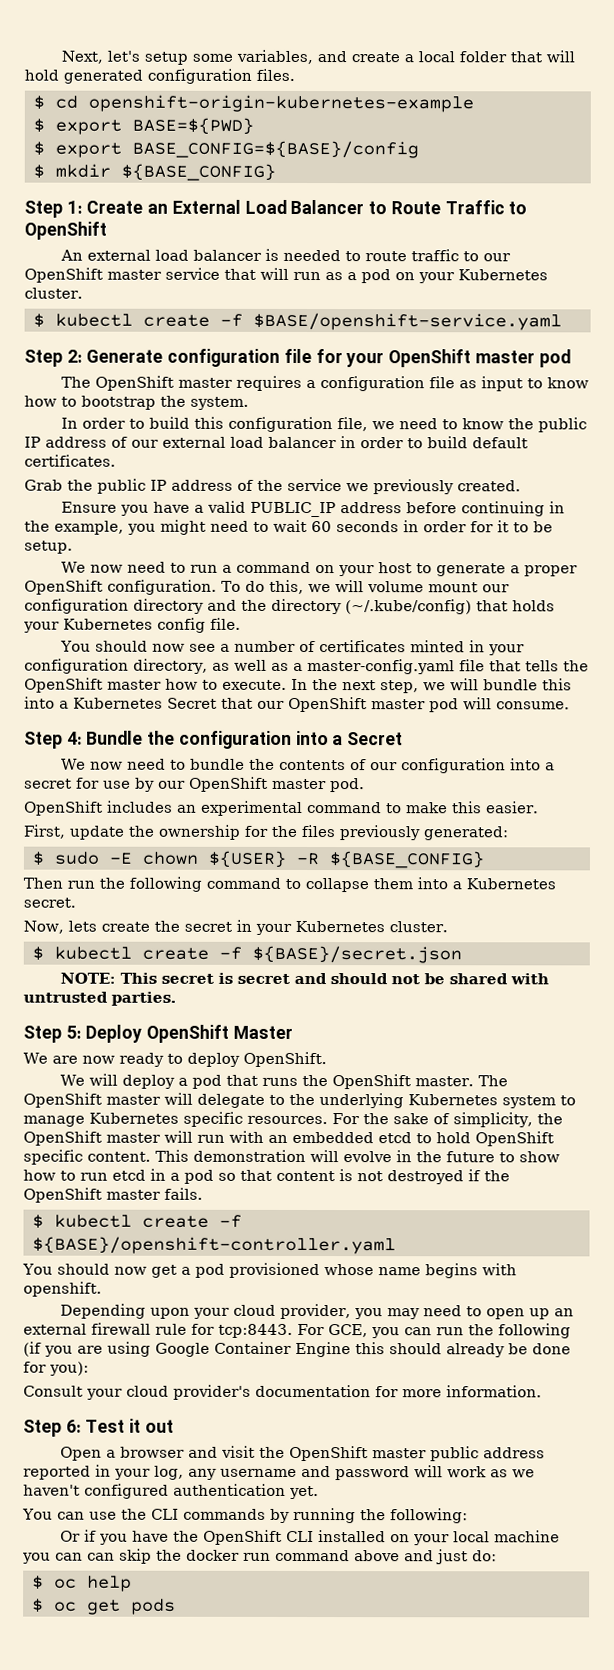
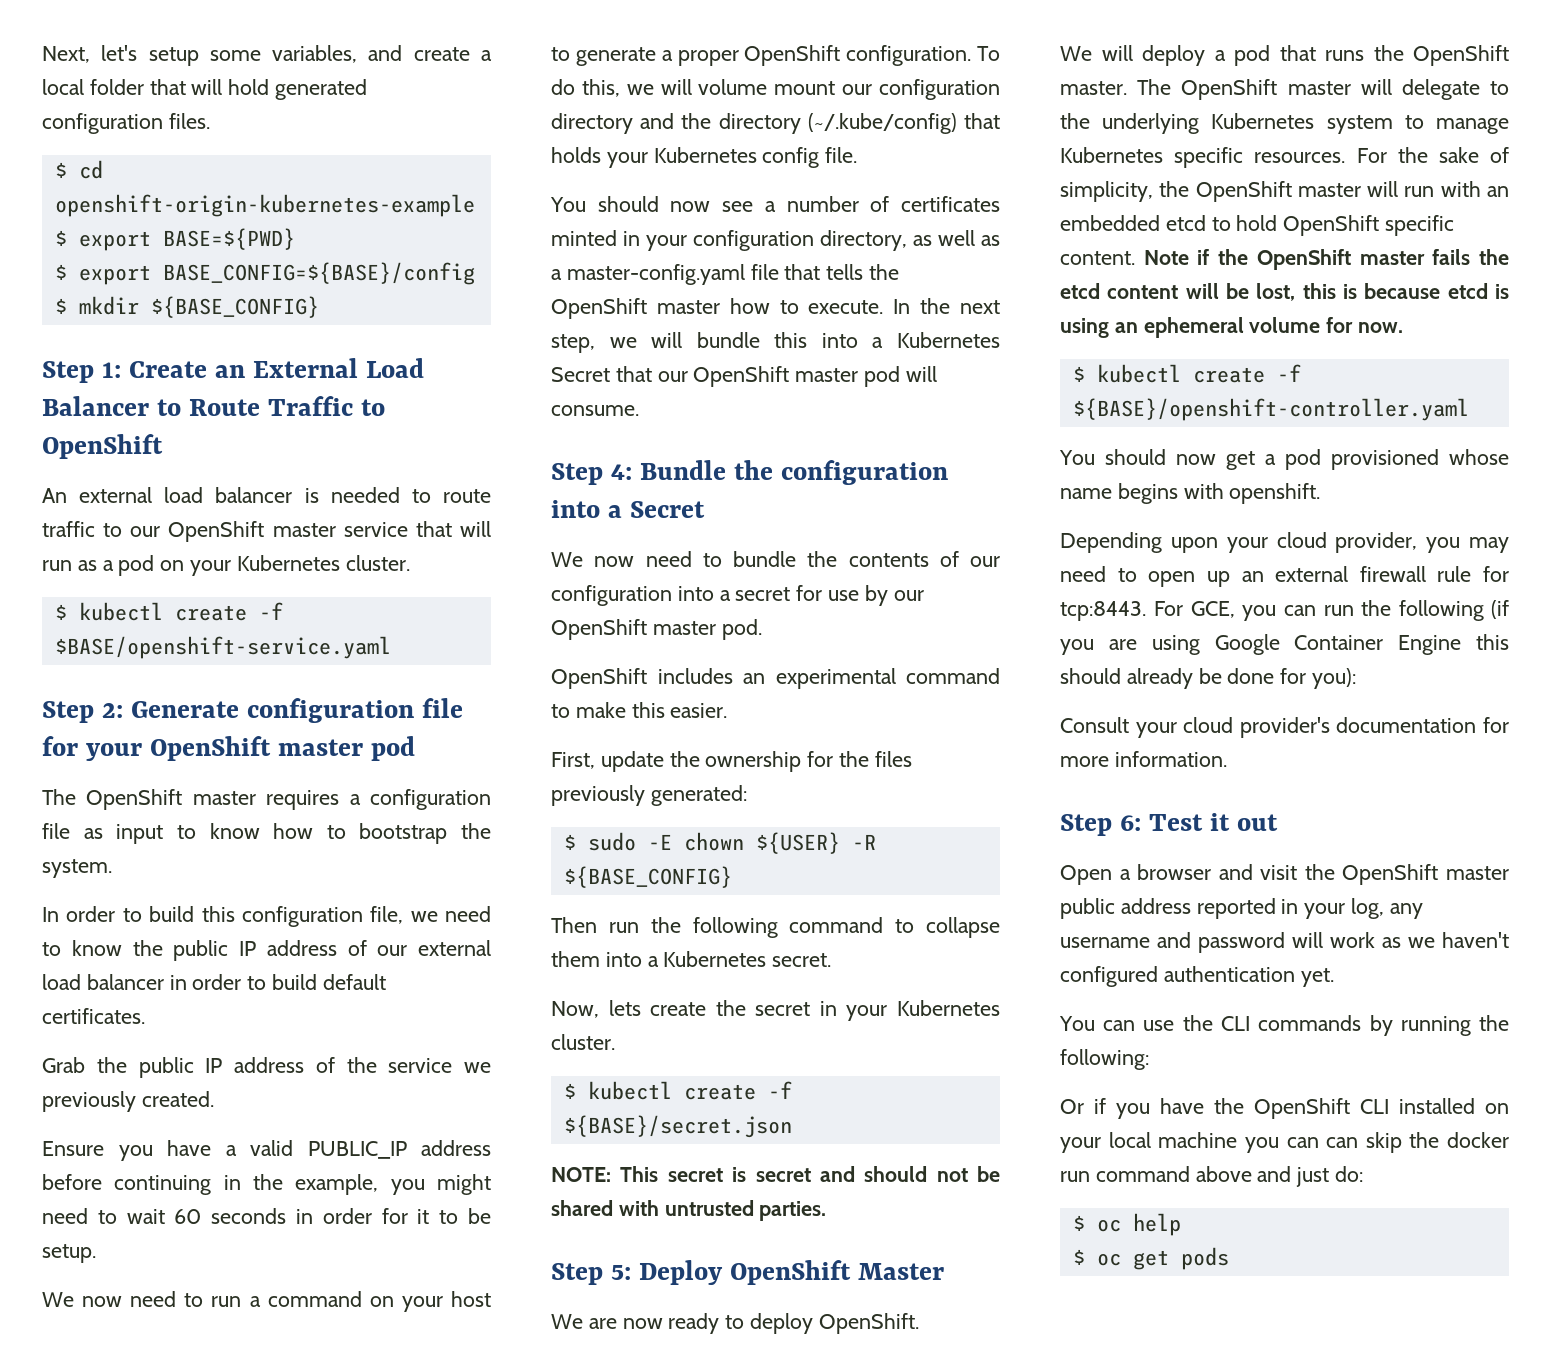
- This demonstration will evolve in the future to show how to run etcd in a pod so that content is not destroyed if the OpenShift master fails.
+ Note if the OpenShift master fails the etcd content will be lost, this is because etcd is using an ephemeral volume for now.

